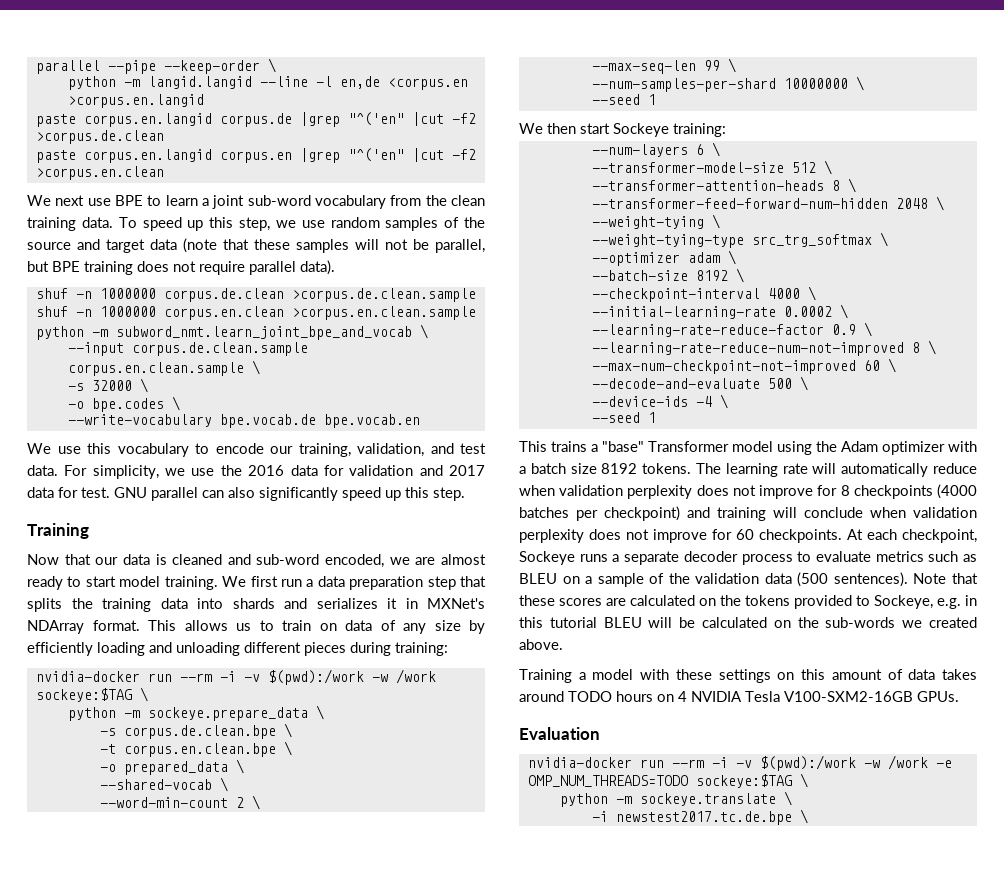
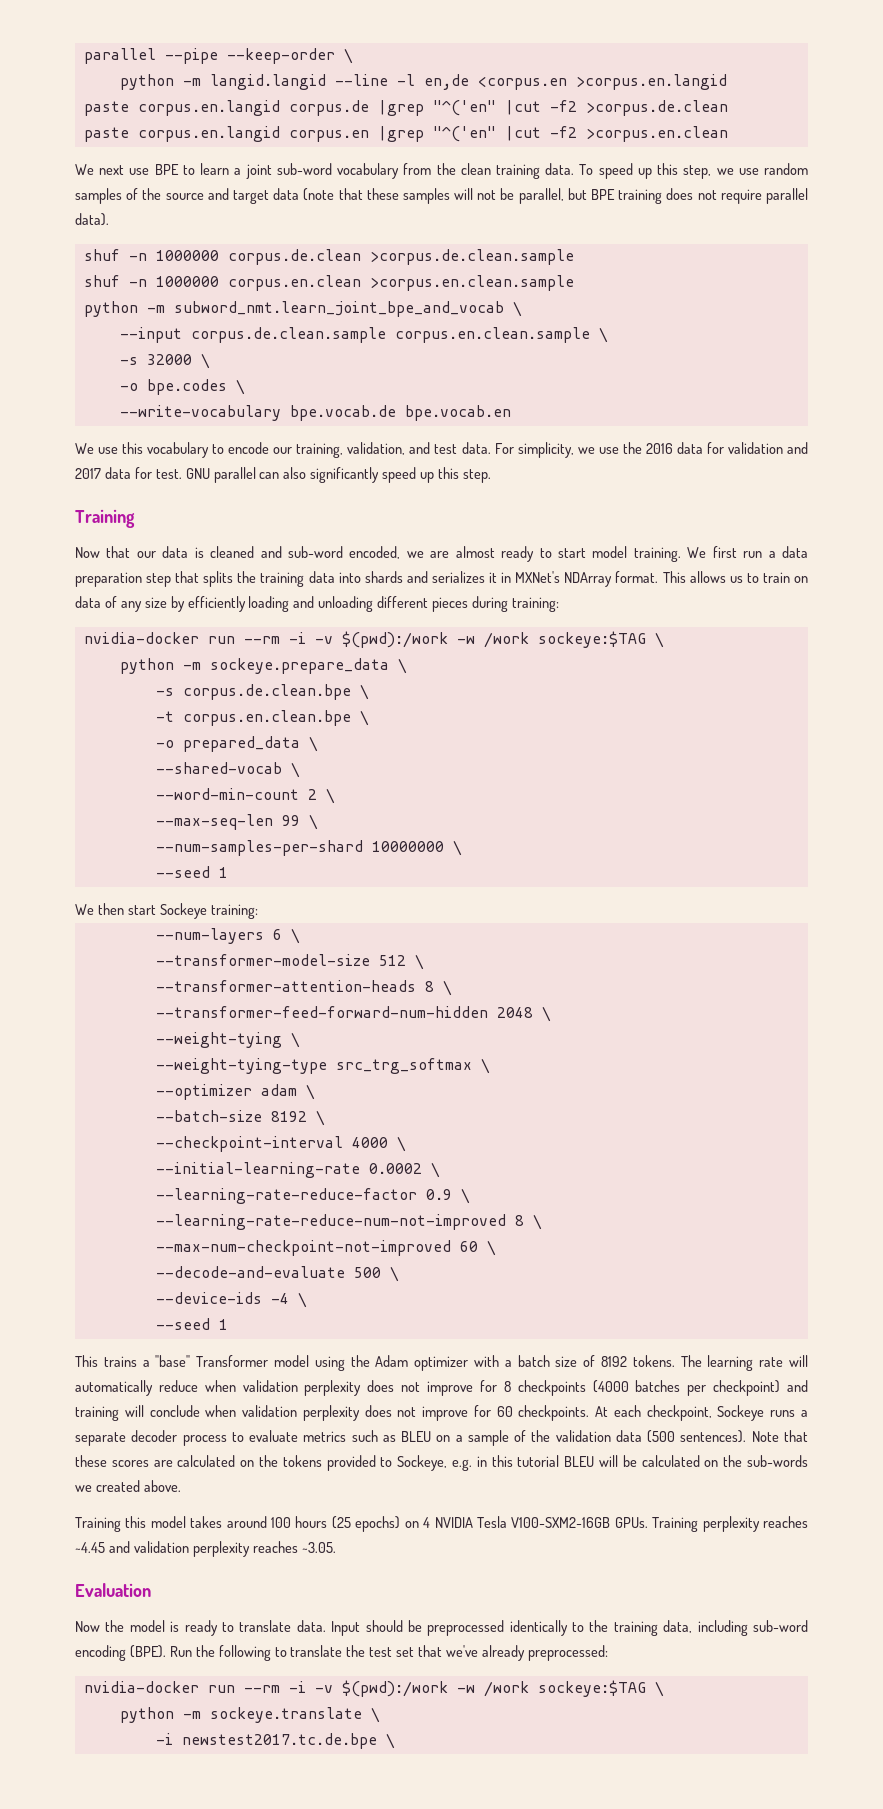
- This trains a "base" Transformer model using the Adam optimizer with a batch size 8192 tokens.
+ This trains a "base" Transformer model using the Adam optimizer with a batch size of 8192 tokens.
- Training a model with these settings on this amount of data takes around TODO hours on 4 NVIDIA Tesla V100-SXM2-16GB GPUs.
+ Training this model takes around 100 hours (25 epochs) on 4 NVIDIA Tesla V100-SXM2-16GB GPUs. Training perplexity reaches ~4.45 and validation perplexity reaches ~3.05.
  Evaluation
- nvidia-docker run --rm -i -v $(pwd):/work -w /work -e OMP_NUM_THREADS=TODO sockeye:$TAG \
+ Now the model is ready to translate data. Input should be preprocessed identically to the training data, including sub-word encoding (BPE). Run the following to translate the test set that we've already preprocessed:
+ nvidia-docker run --rm -i -v $(pwd):/work -w /work sockeye:$TAG \

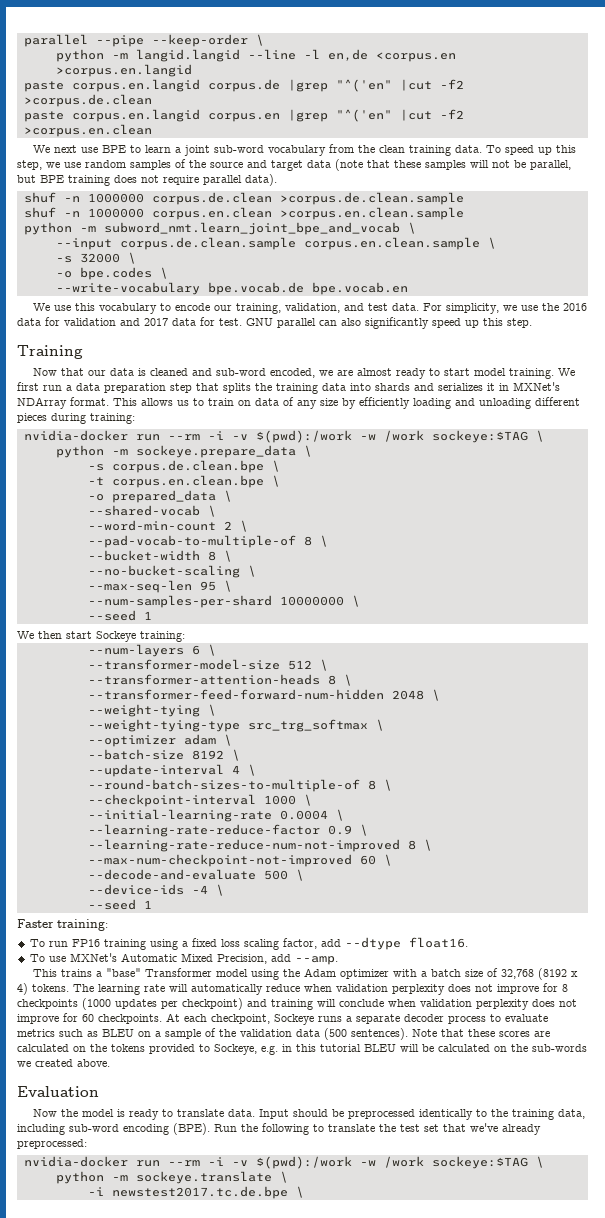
+ --pad-vocab-to-multiple-of 8 \
+ --bucket-width 8 \
+ --no-bucket-scaling \
- --max-seq-len 99 \
+ --max-seq-len 95 \
+ --update-interval 4 \
+ --round-batch-sizes-to-multiple-of 8 \
- --checkpoint-interval 4000 \
+ --checkpoint-interval 1000 \
- --initial-learning-rate 0.0002 \
+ --initial-learning-rate 0.0004 \
+ Faster training:
+ To run FP16 training using a fixed loss scaling factor, add --dtype float16.
+ To use MXNet's Automatic Mixed Precision, add --amp.
- This trains a "base" Transformer model using the Adam optimizer with a batch size of 8192 tokens.
+ This trains a "base" Transformer model using the Adam optimizer with a batch size of 32,768 (8192 x 4) tokens.
- The learning rate will automatically reduce when validation perplexity does not improve for 8 checkpoints (4000 batches per checkpoint) and training will conclude when validation perplexity does not improve for 60 checkpoints.
+ The learning rate will automatically reduce when validation perplexity does not improve for 8 checkpoints (1000 updates per checkpoint) and training will conclude when validation perplexity does not improve for 60 checkpoints.
- Training this model takes around 100 hours (25 epochs) on 4 NVIDIA Tesla V100-SXM2-16GB GPUs. Training perplexity reaches ~4.45 and validation perplexity reaches ~3.05.

